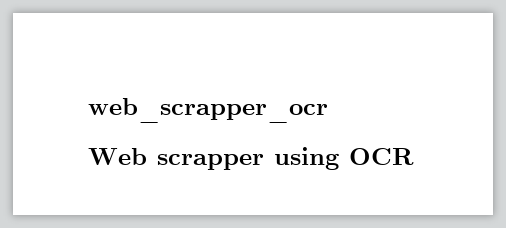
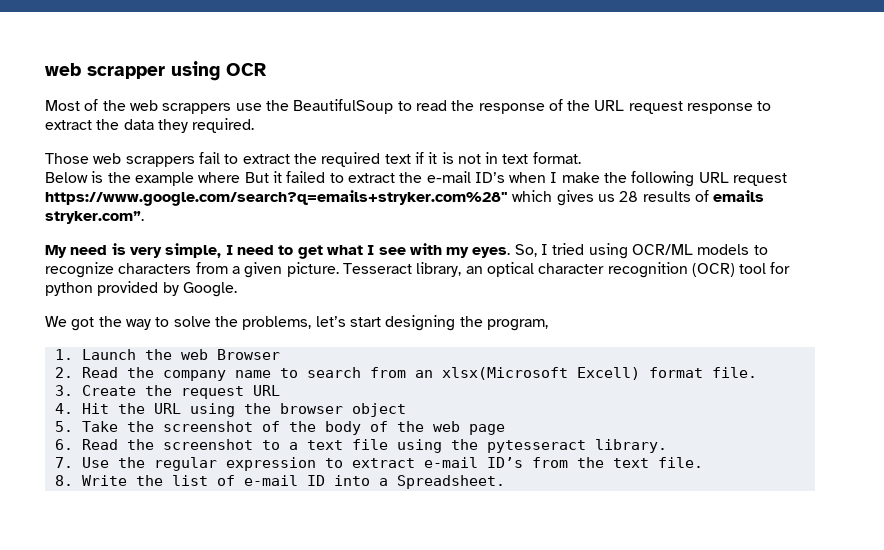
- web_scrapper_ocr
- Web scrapper using OCR
+ web scrapper using OCR
+ Most of the web scrappers use the BeautifulSoup to read the response of the URL request response to extract the data they required.
+ Those web scrappers fail to extract the required text if it is not in text format.
+ Below is the example where But it failed to extract the e-mail ID’s when I make the following URL request https://www.google.com/search?q=emails+stryker.com%28" which gives us 28 results of emails stryker.com”.
+ My need is very simple, I need to get what I see with my eyes. So, I tried using OCR/ML models to recognize characters from a given picture. Tesseract library, an optical character recognition (OCR) tool for python provided by Google.
+ We got the way to solve the problems, let’s start designing the program,
+ 1. Launch the web Browser
+ 2. Read the company name to search from an xlsx(Microsoft Excell) format file.
+ 3. Create the request URL
+ 4. Hit the URL using the browser object
+ 5. Take the screenshot of the body of the web page
+ 6. Read the screenshot to a text file using the pytesseract library.
+ 7. Use the regular expression to extract e-mail ID’s from the text file.
+ 8. Write the list of e-mail ID into a Spreadsheet.

